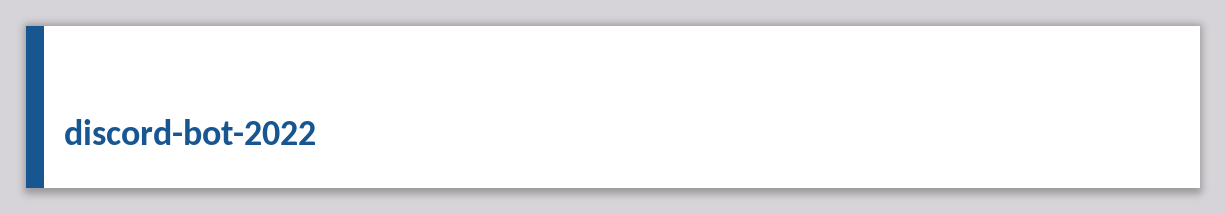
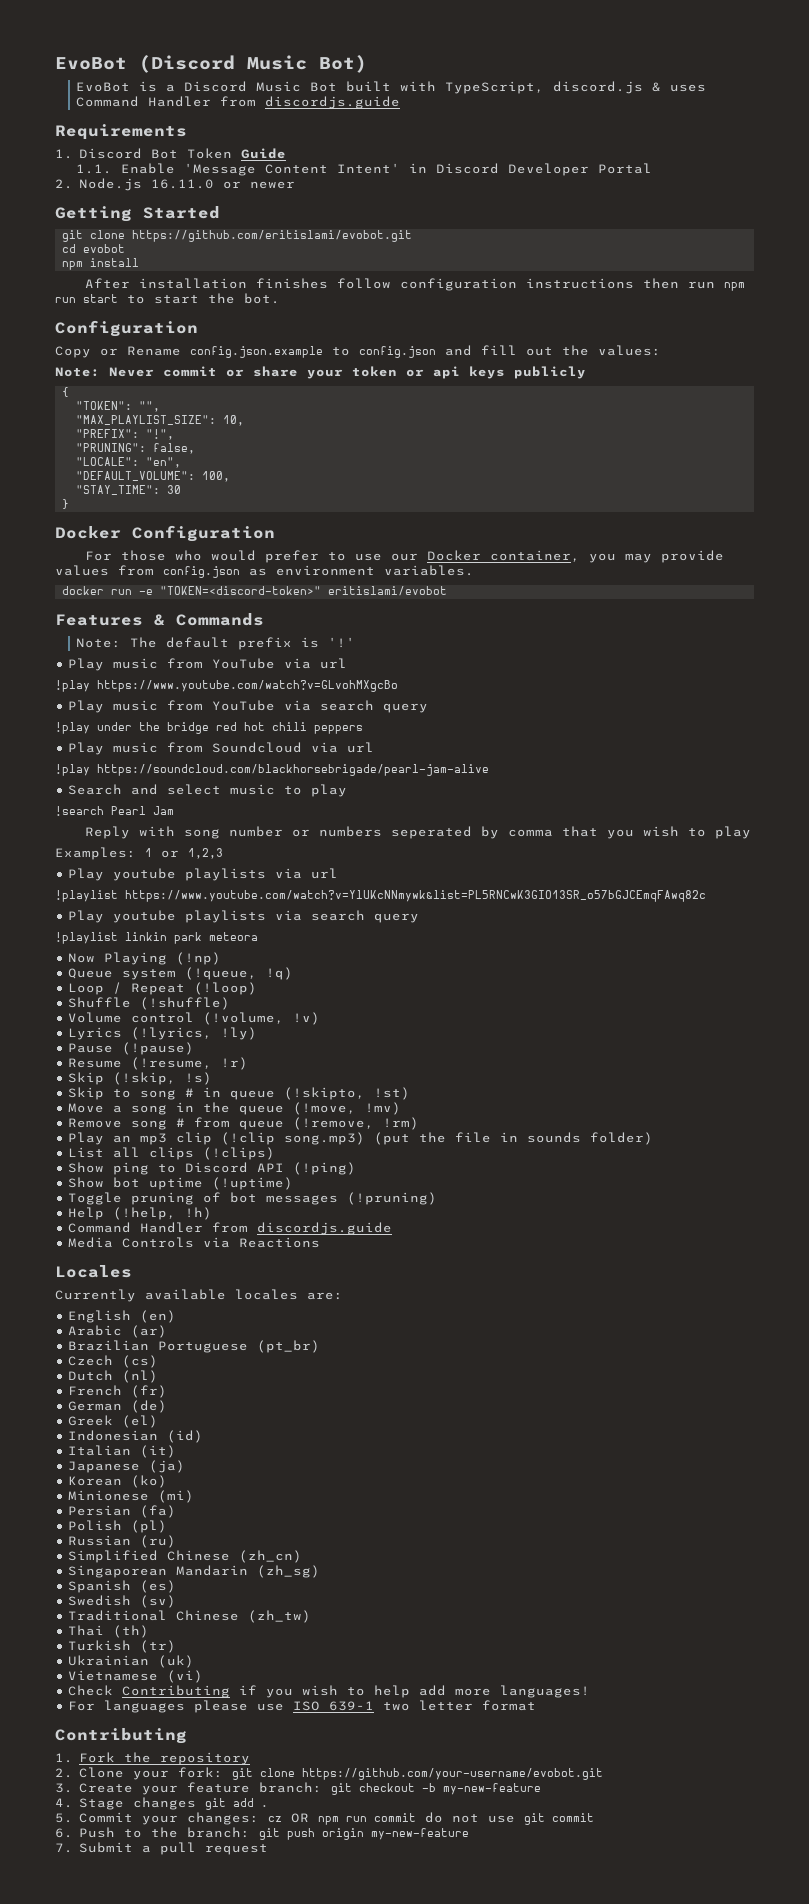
- discord-bot-2022
+ EvoBot (Discord Music Bot)
+ EvoBot is a Discord Music Bot built with TypeScript, discord.js & uses Command Handler from discordjs.guide
+ Requirements
+ 1. Discord Bot Token Guide
+ 1.1. Enable 'Message Content Intent' in Discord Developer Portal
+ 2. Node.js 16.11.0 or newer
+ Getting Started
+ git clone https://github.com/eritislami/evobot.git
+ cd evobot
+ npm install
+ After installation finishes follow configuration instructions then run npm run start to start the bot.
+ Configuration
+ Copy or Rename config.json.example to config.json and fill out the values:
+ Note: Never commit or share your token or api keys publicly
+ {
+ "TOKEN": "",
+ "MAX_PLAYLIST_SIZE": 10,
+ "PREFIX": "!",
+ "PRUNING": false,
+ "LOCALE": "en",
+ "DEFAULT_VOLUME": 100,
+ "STAY_TIME": 30
+ }
+ Docker Configuration
+ For those who would prefer to use our Docker container, you may provide values from config.json as environment variables.
+ docker run -e "TOKEN=<discord-token>" eritislami/evobot
+ Features & Commands
+ Note: The default prefix is '!'
+ Play music from YouTube via url
+ !play https://www.youtube.com/watch?v=GLvohMXgcBo
+ Play music from YouTube via search query
+ !play under the bridge red hot chili peppers
+ Play music from Soundcloud via url
+ !play https://soundcloud.com/blackhorsebrigade/pearl-jam-alive
+ Search and select music to play
+ !search Pearl Jam
+ Reply with song number or numbers seperated by comma that you wish to play
+ Examples: 1 or 1,2,3
+ Play youtube playlists via url
+ !playlist https://www.youtube.com/watch?v=YlUKcNNmywk&list=PL5RNCwK3GIO13SR_o57bGJCEmqFAwq82c
+ Play youtube playlists via search query
+ !playlist linkin park meteora
+ Now Playing (!np)
+ Queue system (!queue, !q)
+ Loop / Repeat (!loop)
+ Shuffle (!shuffle)
+ Volume control (!volume, !v)
+ Lyrics (!lyrics, !ly)
+ Pause (!pause)
+ Resume (!resume, !r)
+ Skip (!skip, !s)
+ Skip to song # in queue (!skipto, !st)
+ Move a song in the queue (!move, !mv)
+ Remove song # from queue (!remove, !rm)
+ Play an mp3 clip (!clip song.mp3) (put the file in sounds folder)
+ List all clips (!clips)
+ Show ping to Discord API (!ping)
+ Show bot uptime (!uptime)
+ Toggle pruning of bot messages (!pruning)
+ Help (!help, !h)
+ Command Handler from discordjs.guide
+ Media Controls via Reactions
+ Locales
+ Currently available locales are:
+ English (en)
+ Arabic (ar)
+ Brazilian Portuguese (pt_br)
+ Czech (cs)
+ Dutch (nl)
+ French (fr)
+ German (de)
+ Greek (el)
+ Indonesian (id)
+ Italian (it)
+ Japanese (ja)
+ Korean (ko)
+ Minionese (mi)
+ Persian (fa)
+ Polish (pl)
+ Russian (ru)
+ Simplified Chinese (zh_cn)
+ Singaporean Mandarin (zh_sg)
+ Spanish (es)
+ Swedish (sv)
+ Traditional Chinese (zh_tw)
+ Thai (th)
+ Turkish (tr)
+ Ukrainian (uk)
+ Vietnamese (vi)
+ Check Contributing if you wish to help add more languages!
+ For languages please use ISO 639-1 two letter format
+ Contributing
+ 1. Fork the repository
+ 2. Clone your fork: git clone https://github.com/your-username/evobot.git
+ 3. Create your feature branch: git checkout -b my-new-feature
+ 4. Stage changes git add .
+ 5. Commit your changes: cz OR npm run commit do not use git commit
+ 6. Push to the branch: git push origin my-new-feature
+ 7. Submit a pull request

